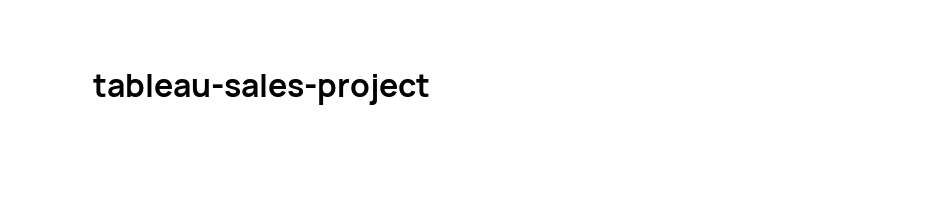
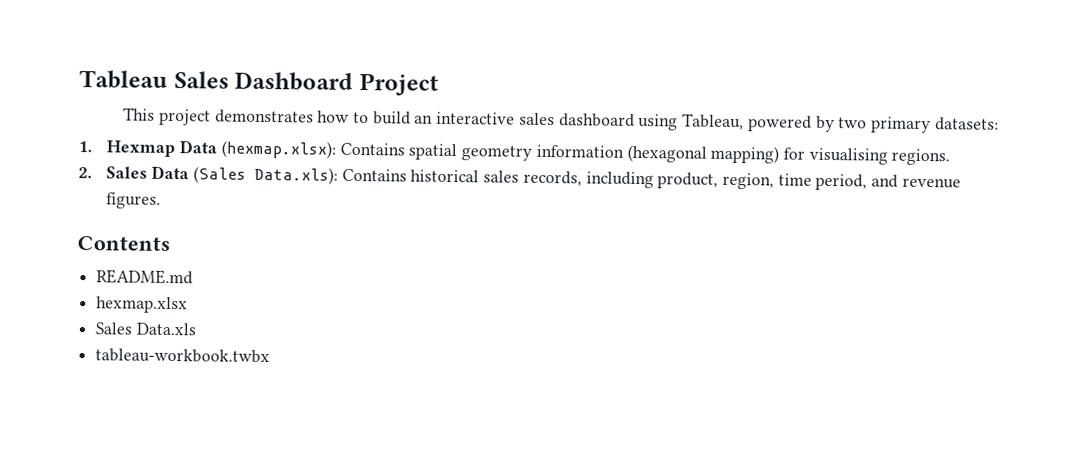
- tableau-sales-project
+ Tableau Sales Dashboard Project
+ This project demonstrates how to build an interactive sales dashboard using Tableau, powered by two primary datasets:
+ 1. Hexmap Data (hexmap.xlsx): Contains spatial geometry information (hexagonal mapping) for visualising regions.
+ 2. Sales Data (Sales Data.xls): Contains historical sales records, including product, region, time period, and revenue figures.
+ Contents
+ README.md
+ hexmap.xlsx
+ Sales Data.xls
+ tableau-workbook.twbx

